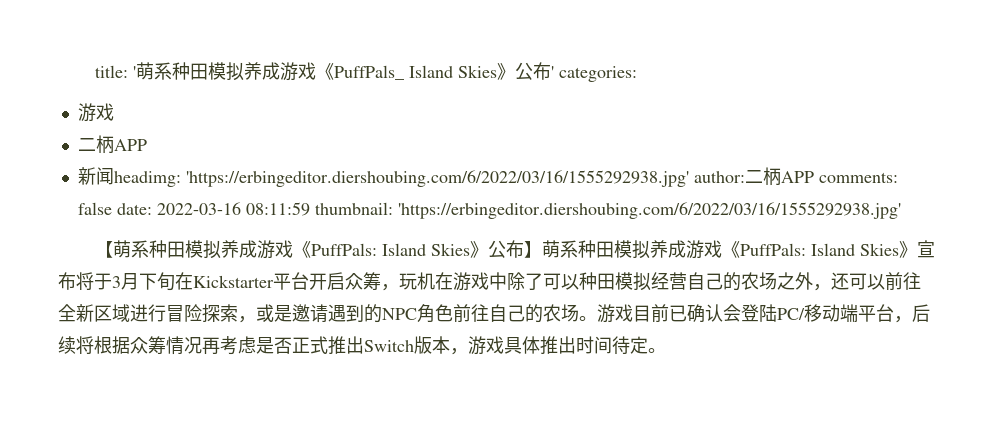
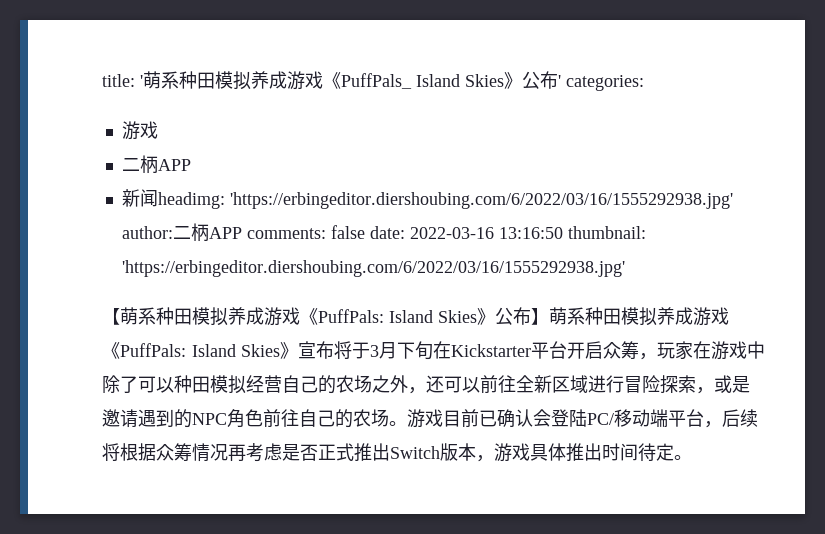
- 新闻headimg: 'https://erbingeditor.diershoubing.com/6/2022/03/16/1555292938.jpg' author:二柄APP comments: false date: 2022-03-16 08:11:59 thumbnail: 'https://erbingeditor.diershoubing.com/6/2022/03/16/1555292938.jpg'
+ 新闻headimg: 'https://erbingeditor.diershoubing.com/6/2022/03/16/1555292938.jpg' author:二柄APP comments: false date: 2022-03-16 13:16:50 thumbnail: 'https://erbingeditor.diershoubing.com/6/2022/03/16/1555292938.jpg'
- 【萌系种田模拟养成游戏《PuffPals: Island Skies》公布】萌系种田模拟养成游戏《PuffPals: Island Skies》宣布将于3月下旬在Kickstarter平台开启众筹，玩机在游戏中除了可以种田模拟经营自己的农场之外，还可以前往全新区域进行冒险探索，或是邀请遇到的NPC角色前往自己的农场。
+ 【萌系种田模拟养成游戏《PuffPals: Island Skies》公布】萌系种田模拟养成游戏《PuffPals: Island Skies》宣布将于3月下旬在Kickstarter平台开启众筹，玩家在游戏中除了可以种田模拟经营自己的农场之外，还可以前往全新区域进行冒险探索，或是邀请遇到的NPC角色前往自己的农场。

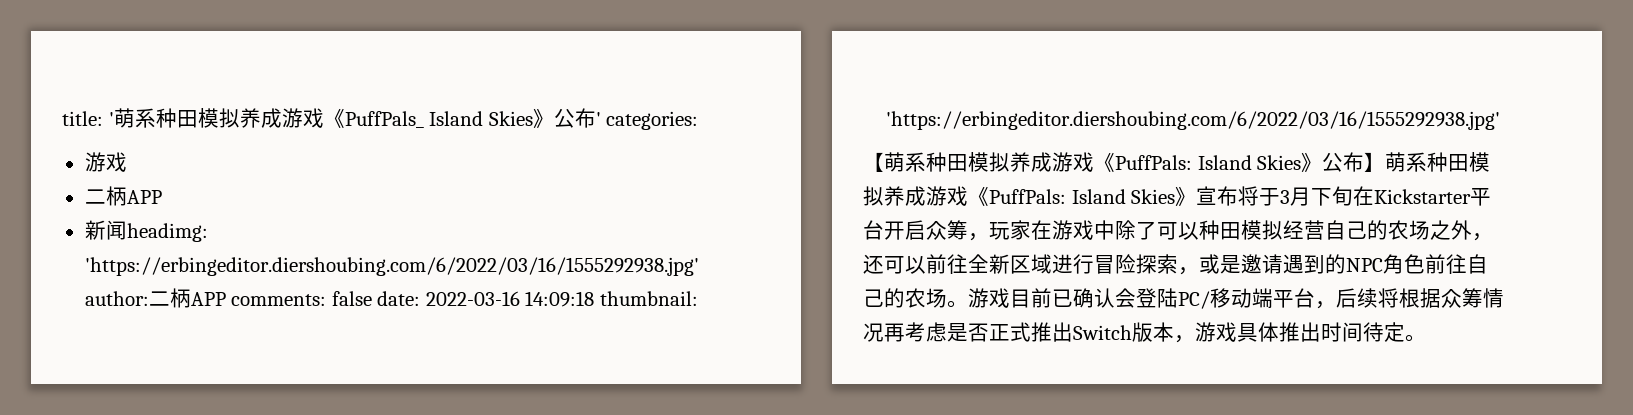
- 新闻headimg: 'https://erbingeditor.diershoubing.com/6/2022/03/16/1555292938.jpg' author:二柄APP comments: false date: 2022-03-16 13:16:50 thumbnail: 'https://erbingeditor.diershoubing.com/6/2022/03/16/1555292938.jpg'
+ 新闻headimg: 'https://erbingeditor.diershoubing.com/6/2022/03/16/1555292938.jpg' author:二柄APP comments: false date: 2022-03-16 14:09:18 thumbnail: 'https://erbingeditor.diershoubing.com/6/2022/03/16/1555292938.jpg'

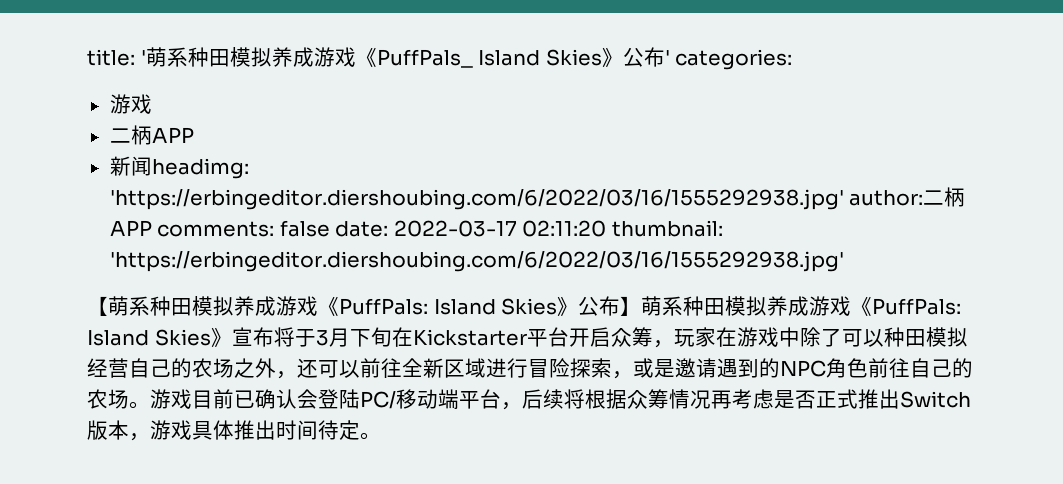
- 新闻headimg: 'https://erbingeditor.diershoubing.com/6/2022/03/16/1555292938.jpg' author:二柄APP comments: false date: 2022-03-16 14:09:18 thumbnail: 'https://erbingeditor.diershoubing.com/6/2022/03/16/1555292938.jpg'
+ 新闻headimg: 'https://erbingeditor.diershoubing.com/6/2022/03/16/1555292938.jpg' author:二柄APP comments: false date: 2022-03-17 02:11:20 thumbnail: 'https://erbingeditor.diershoubing.com/6/2022/03/16/1555292938.jpg'

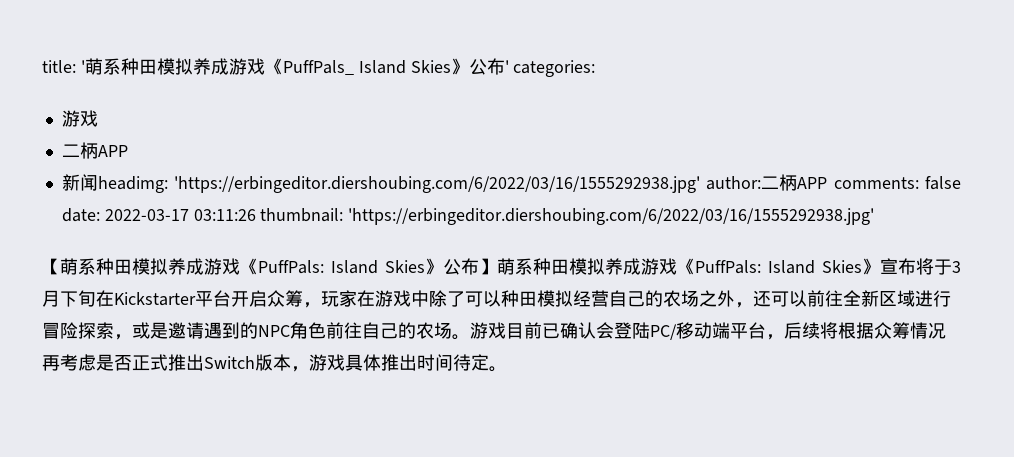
- 新闻headimg: 'https://erbingeditor.diershoubing.com/6/2022/03/16/1555292938.jpg' author:二柄APP comments: false date: 2022-03-17 02:11:20 thumbnail: 'https://erbingeditor.diershoubing.com/6/2022/03/16/1555292938.jpg'
+ 新闻headimg: 'https://erbingeditor.diershoubing.com/6/2022/03/16/1555292938.jpg' author:二柄APP comments: false date: 2022-03-17 03:11:26 thumbnail: 'https://erbingeditor.diershoubing.com/6/2022/03/16/1555292938.jpg'

